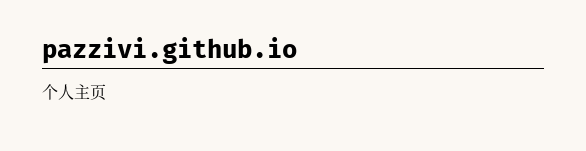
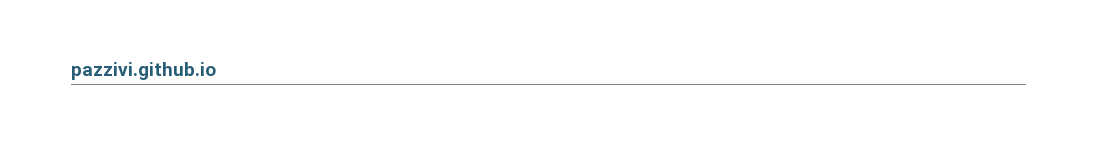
- 个人主页

